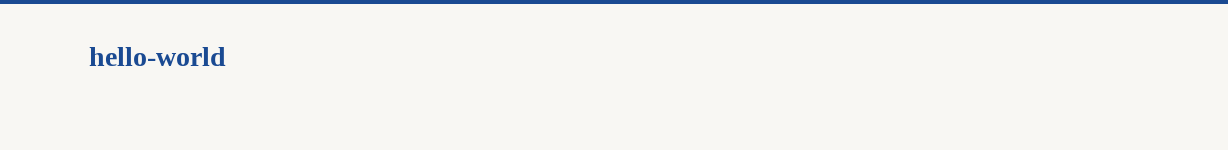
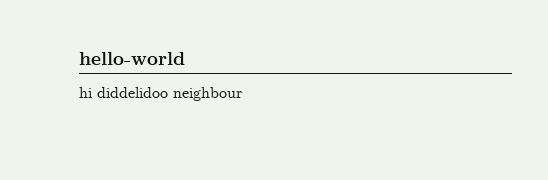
+ hi diddelidoo neighbour

